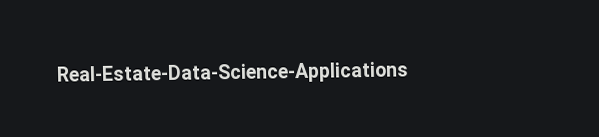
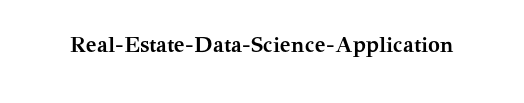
- Real-Estate-Data-Science-Applications
+ Real-Estate-Data-Science-Application

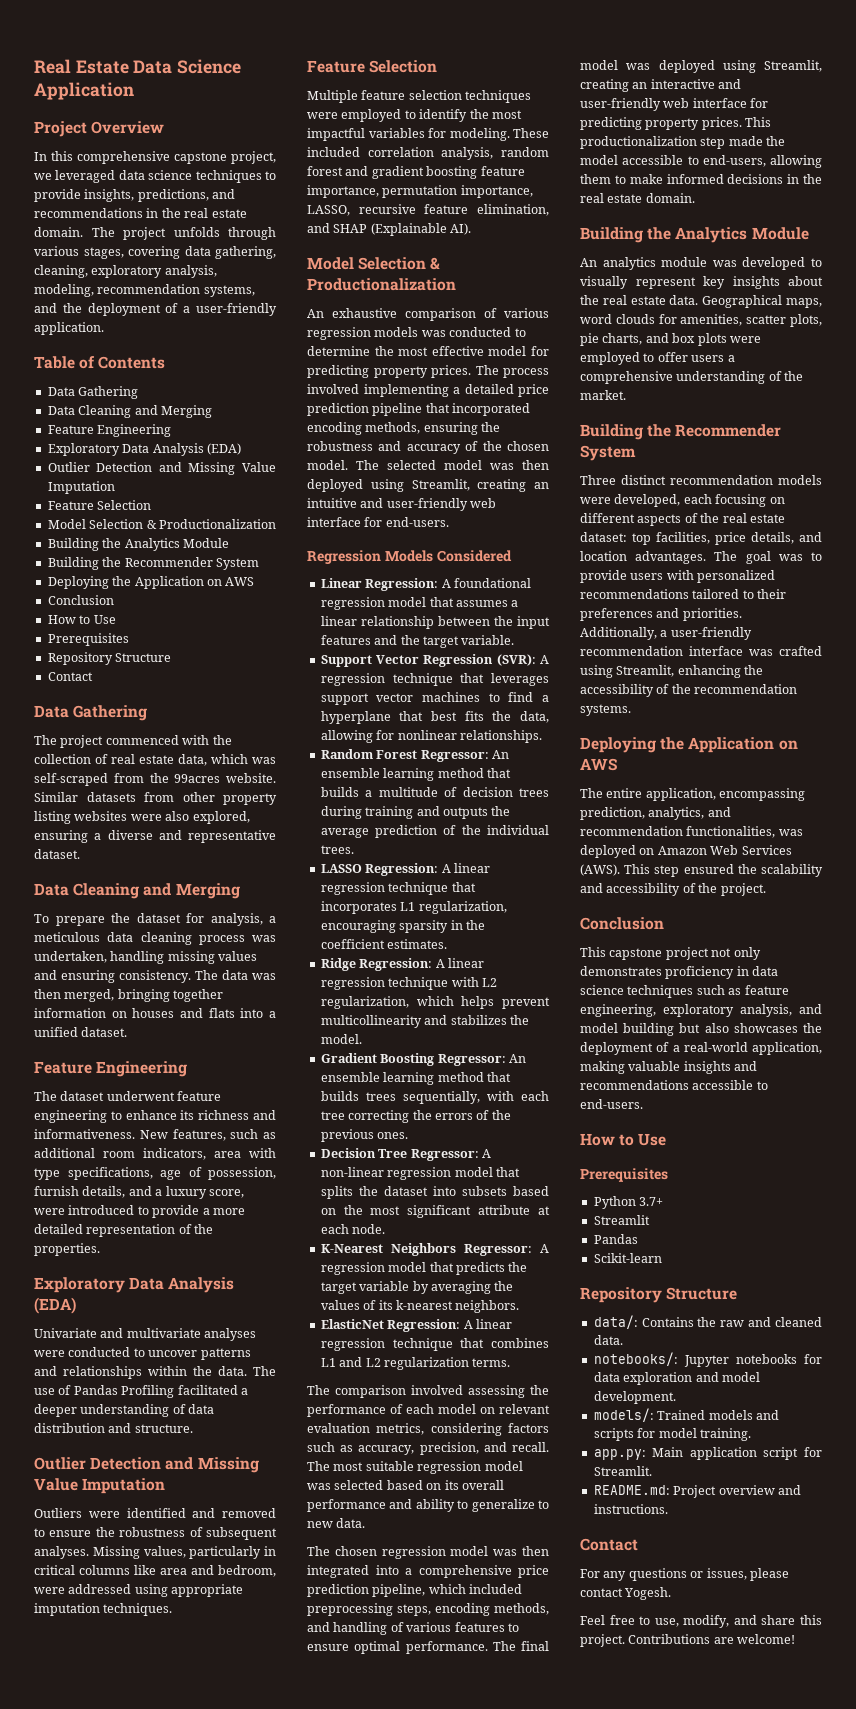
- Real-Estate-Data-Science-Application
+ Real Estate Data Science Application
+ Project Overview
+ In this comprehensive capstone project, we leveraged data science techniques to provide insights, predictions, and recommendations in the real estate domain. The project unfolds through various stages, covering data gathering, cleaning, exploratory analysis, modeling, recommendation systems, and the deployment of a user-friendly application.
+ Table of Contents
+ Data Gathering
+ Data Cleaning and Merging
+ Feature Engineering
+ Exploratory Data Analysis (EDA)
+ Outlier Detection and Missing Value Imputation
+ Feature Selection
+ Model Selection & Productionalization
+ Building the Analytics Module
+ Building the Recommender System
+ Deploying the Application on AWS
+ Conclusion
+ How to Use
+ Prerequisites
+ Repository Structure
+ Contact
+ Data Gathering
+ The project commenced with the collection of real estate data, which was self-scraped from the 99acres website. Similar datasets from other property listing websites were also explored, ensuring a diverse and representative dataset.
+ Data Cleaning and Merging
+ To prepare the dataset for analysis, a meticulous data cleaning process was undertaken, handling missing values and ensuring consistency. The data was then merged, bringing together information on houses and flats into a unified dataset.
+ Feature Engineering
+ The dataset underwent feature engineering to enhance its richness and informativeness. New features, such as additional room indicators, area with type specifications, age of possession, furnish details, and a luxury score, were introduced to provide a more detailed representation of the properties.
+ Exploratory Data Analysis (EDA)
+ Univariate and multivariate analyses were conducted to uncover patterns and relationships within the data. The use of Pandas Profiling facilitated a deeper understanding of data distribution and structure.
+ Outlier Detection and Missing Value Imputation
+ Outliers were identified and removed to ensure the robustness of subsequent analyses. Missing values, particularly in critical columns like area and bedroom, were addressed using appropriate imputation techniques.
+ Feature Selection
+ Multiple feature selection techniques were employed to identify the most impactful variables for modeling. These included correlation analysis, random forest and gradient boosting feature importance, permutation importance, LASSO, recursive feature elimination, and SHAP (Explainable AI).
+ Model Selection & Productionalization
+ An exhaustive comparison of various regression models was conducted to determine the most effective model for predicting property prices. The process involved implementing a detailed price prediction pipeline that incorporated encoding methods, ensuring the robustness and accuracy of the chosen model. The selected model was then deployed using Streamlit, creating an intuitive and user-friendly web interface for end-users.
+ Regression Models Considered
+ Linear Regression: A foundational regression model that assumes a linear relationship between the input features and the target variable.
+ Support Vector Regression (SVR): A regression technique that leverages support vector machines to find a hyperplane that best fits the data, allowing for nonlinear relationships.
+ Random Forest Regressor: An ensemble learning method that builds a multitude of decision trees during training and outputs the average prediction of the individual trees.
+ LASSO Regression: A linear regression technique that incorporates L1 regularization, encouraging sparsity in the coefficient estimates.
+ Ridge Regression: A linear regression technique with L2 regularization, which helps prevent multicollinearity and stabilizes the model.
+ Gradient Boosting Regressor: An ensemble learning method that builds trees sequentially, with each tree correcting the errors of the previous ones.
+ Decision Tree Regressor: A non-linear regression model that splits the dataset into subsets based on the most significant attribute at each node.
+ K-Nearest Neighbors Regressor: A regression model that predicts the target variable by averaging the values of its k-nearest neighbors.
+ ElasticNet Regression: A linear regression technique that combines L1 and L2 regularization terms.
+ The comparison involved assessing the performance of each model on relevant evaluation metrics, considering factors such as accuracy, precision, and recall. The most suitable regression model was selected based on its overall performance and ability to generalize to new data.
+ The chosen regression model was then integrated into a comprehensive price prediction pipeline, which included preprocessing steps, encoding methods, and handling of various features to ensure optimal performance. The final model was deployed using Streamlit, creating an interactive and user-friendly web interface for predicting property prices. This productionalization step made the model accessible to end-users, allowing them to make informed decisions in the real estate domain.
+ Building the Analytics Module
+ An analytics module was developed to visually represent key insights about the real estate data. Geographical maps, word clouds for amenities, scatter plots, pie charts, and box plots were employed to offer users a comprehensive understanding of the market.
+ Building the Recommender System
+ Three distinct recommendation models were developed, each focusing on different aspects of the real estate dataset: top facilities, price details, and location advantages. The goal was to provide users with personalized recommendations tailored to their preferences and priorities. Additionally, a user-friendly recommendation interface was crafted using Streamlit, enhancing the accessibility of the recommendation systems.
+ Deploying the Application on AWS
+ The entire application, encompassing prediction, analytics, and recommendation functionalities, was deployed on Amazon Web Services (AWS). This step ensured the scalability and accessibility of the project.
+ Conclusion
+ This capstone project not only demonstrates proficiency in data science techniques such as feature engineering, exploratory analysis, and model building but also showcases the deployment of a real-world application, making valuable insights and recommendations accessible to end-users.
+ How to Use
+ Prerequisites
+ Python 3.7+
+ Streamlit
+ Pandas
+ Scikit-learn
+ Repository Structure
+ data/: Contains the raw and cleaned data.
+ notebooks/: Jupyter notebooks for data exploration and model development.
+ models/: Trained models and scripts for model training.
+ app.py: Main application script for Streamlit.
+ README.md: Project overview and instructions.
+ Contact
+ For any questions or issues, please contact Yogesh.
+ Feel free to use, modify, and share this project. Contributions are welcome!

